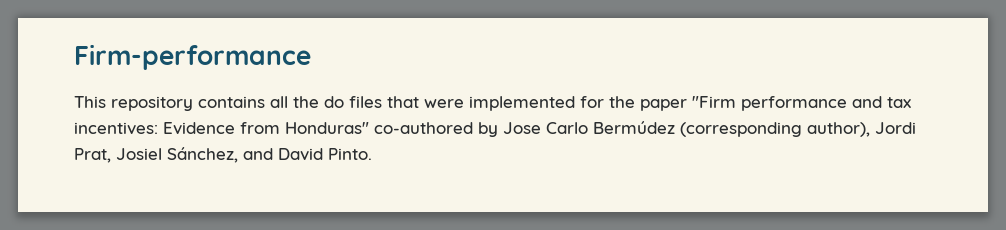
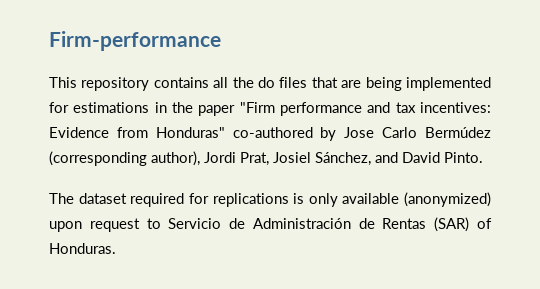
- This repository contains all the do files that were implemented for the paper "Firm performance and tax incentives: Evidence from Honduras" co-authored by Jose Carlo Bermúdez (corresponding author), Jordi Prat, Josiel Sánchez, and David Pinto.
+ This repository contains all the do files that are being implemented for estimations in the paper "Firm performance and tax incentives: Evidence from Honduras" co-authored by Jose Carlo Bermúdez (corresponding author), Jordi Prat, Josiel Sánchez, and David Pinto.
+ The dataset required for replications is only available (anonymized) upon request to Servicio de Administración de Rentas (SAR) of Honduras.

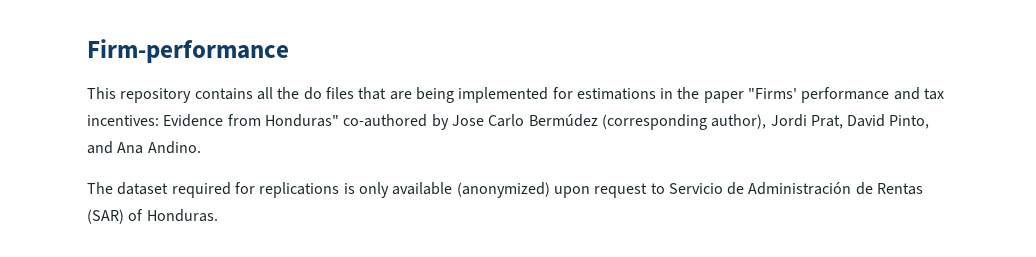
- This repository contains all the do files that are being implemented for estimations in the paper "Firm performance and tax incentives: Evidence from Honduras" co-authored by Jose Carlo Bermúdez (corresponding author), Jordi Prat, Josiel Sánchez, and David Pinto.
+ This repository contains all the do files that are being implemented for estimations in the paper "Firms' performance and tax incentives: Evidence from Honduras" co-authored by Jose Carlo Bermúdez (corresponding author), Jordi Prat, David Pinto, and Ana Andino.

